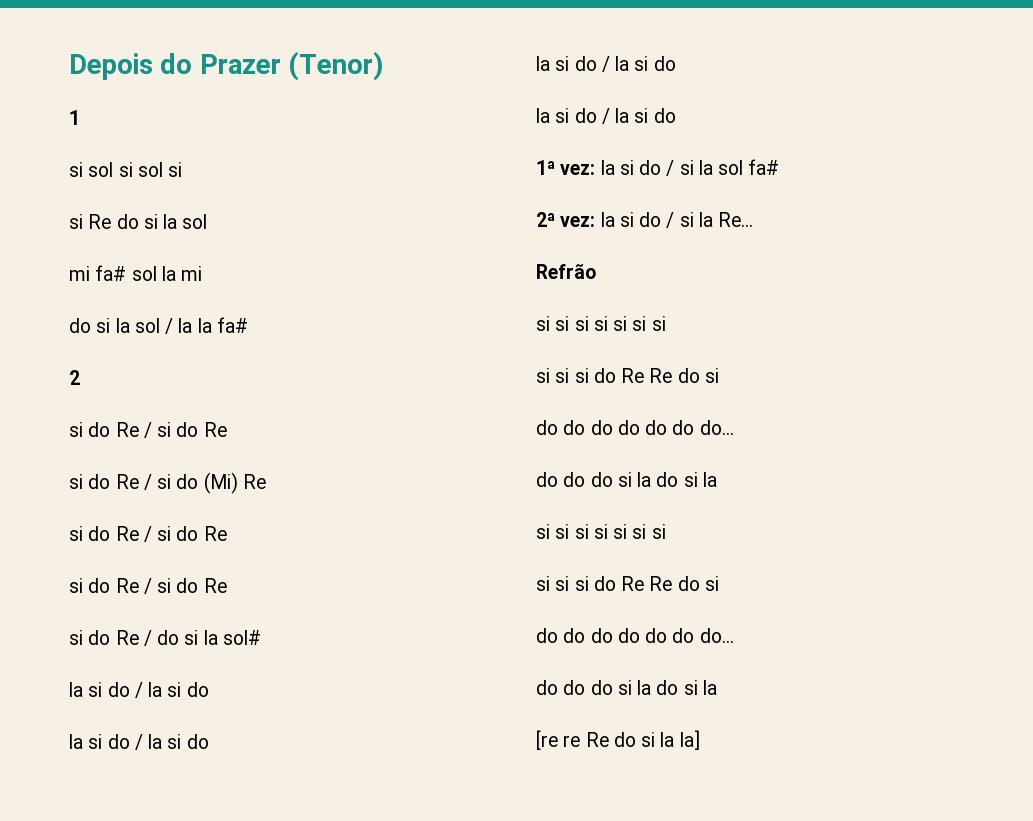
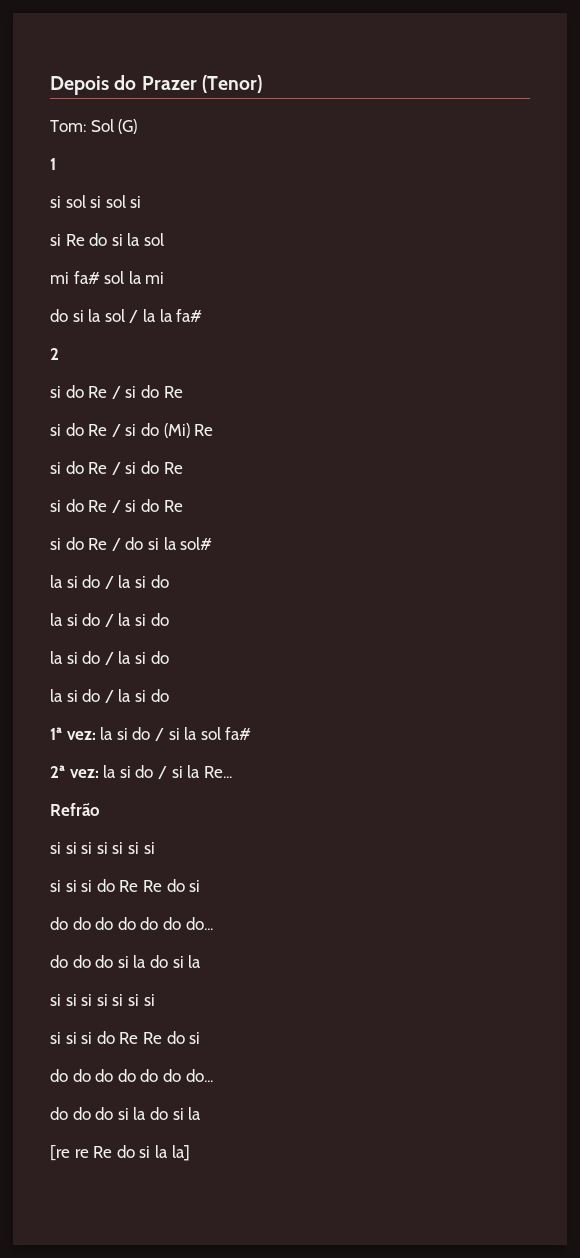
+ Tom: Sol (G)

